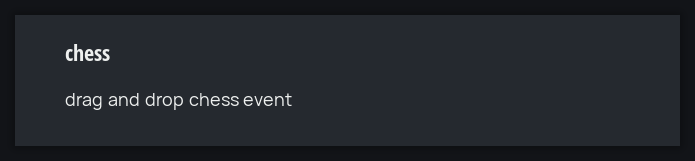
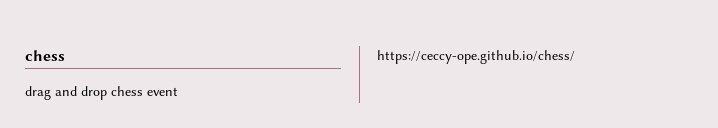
- drag and drop chess event
+ drag and drop chess event https://ceccy-ope.github.io/chess/

